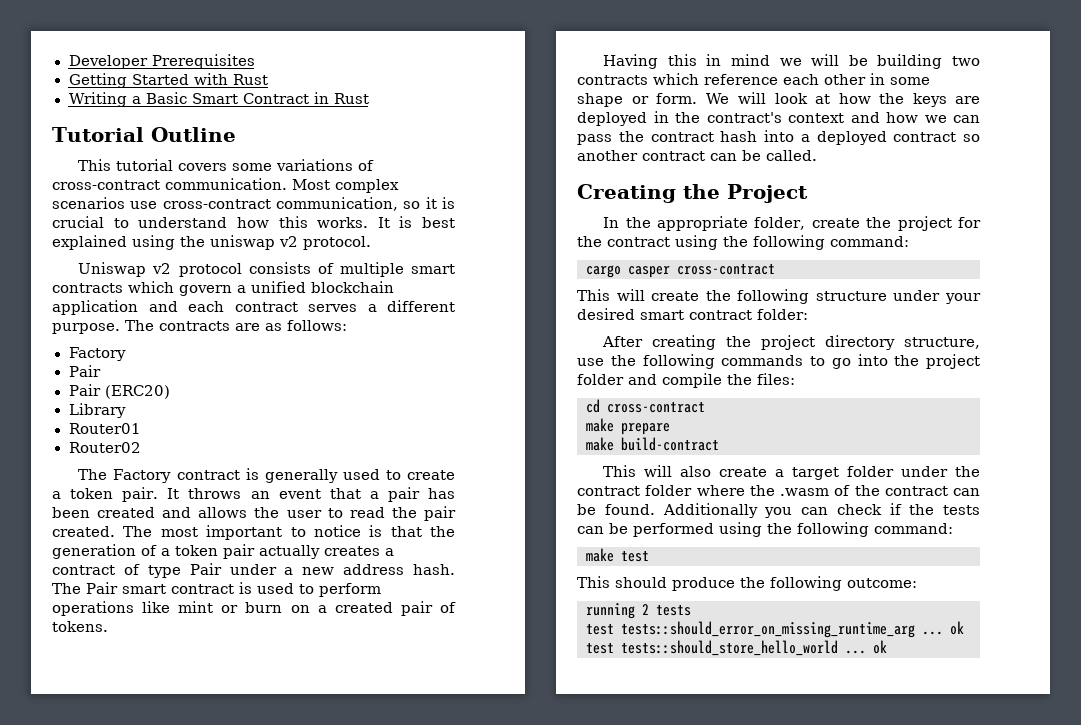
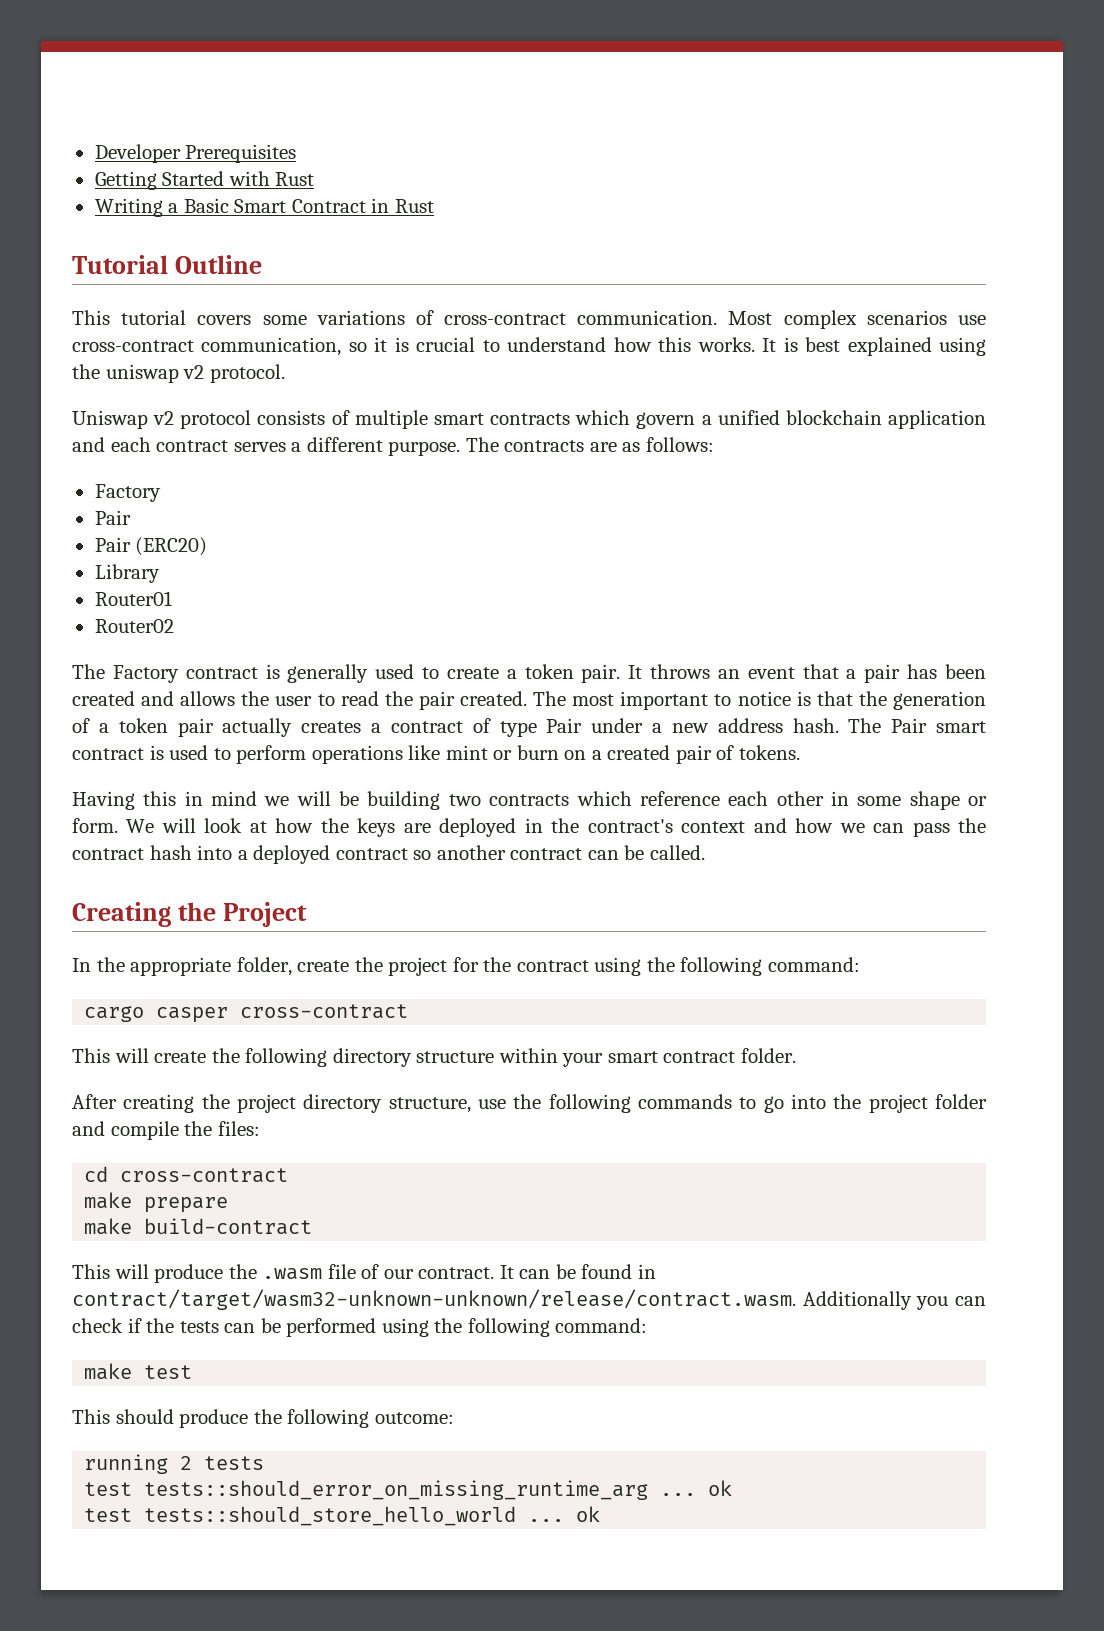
- This will create the following structure under your desired smart contract folder:
+ This will create the following directory structure within your smart contract folder.
- This will also create a target folder under the contract folder where the .wasm of the contract can be found. Additionally you can check if the tests can be performed using the following command:
+ This will produce the .wasm file of our contract. It can be found in contract/target/wasm32-unknown-unknown/release/contract.wasm. Additionally you can check if the tests can be performed using the following command:

